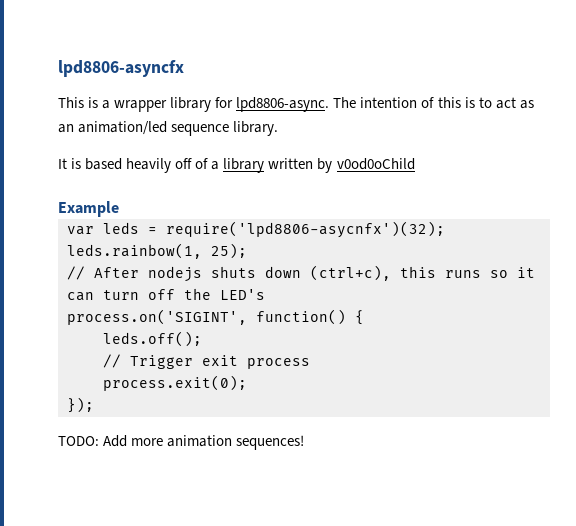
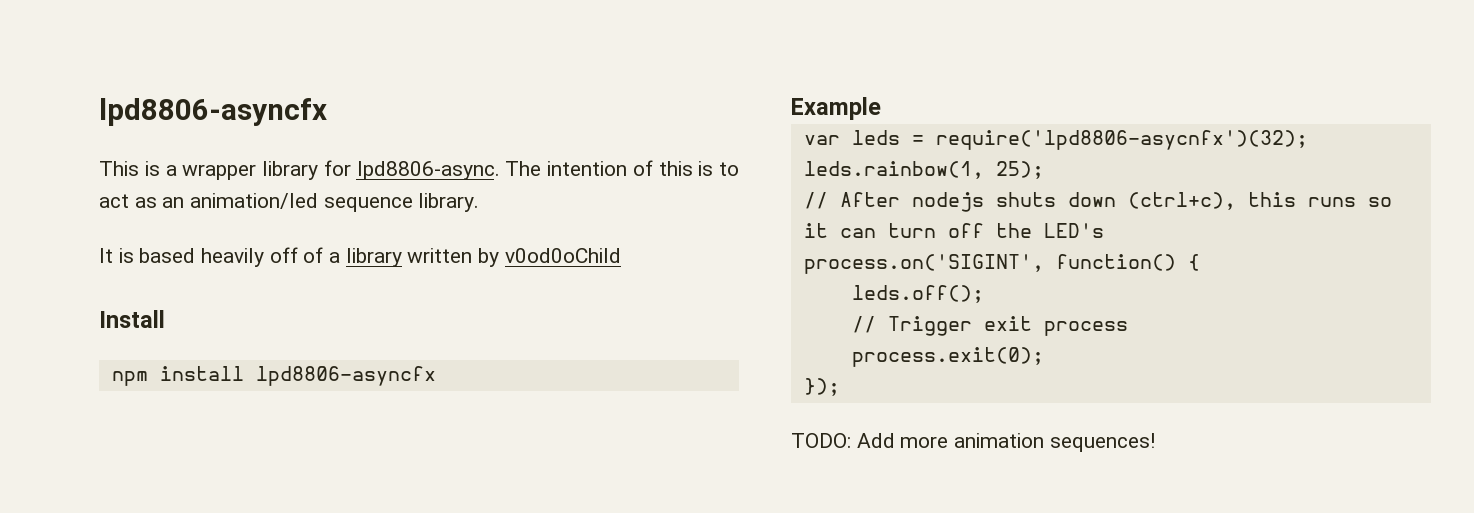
+ Install
+ npm install lpd8806-asyncfx

